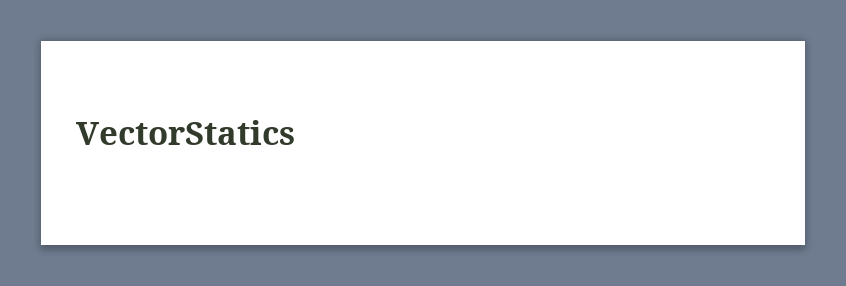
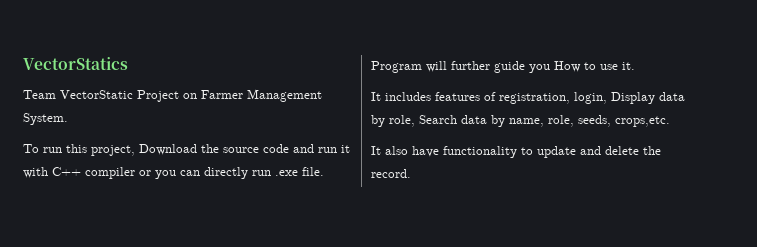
+ Team VectorStatic Project on Farmer Management System.
+ To run this project, Download the source code and run it with C++ compiler or you can directly run .exe file. Program will further guide you How to use it.
+ It includes features of registration, login, Display data by role, Search data by name, role, seeds, crops,etc.
+ It also have functionality to update and delete the record.

